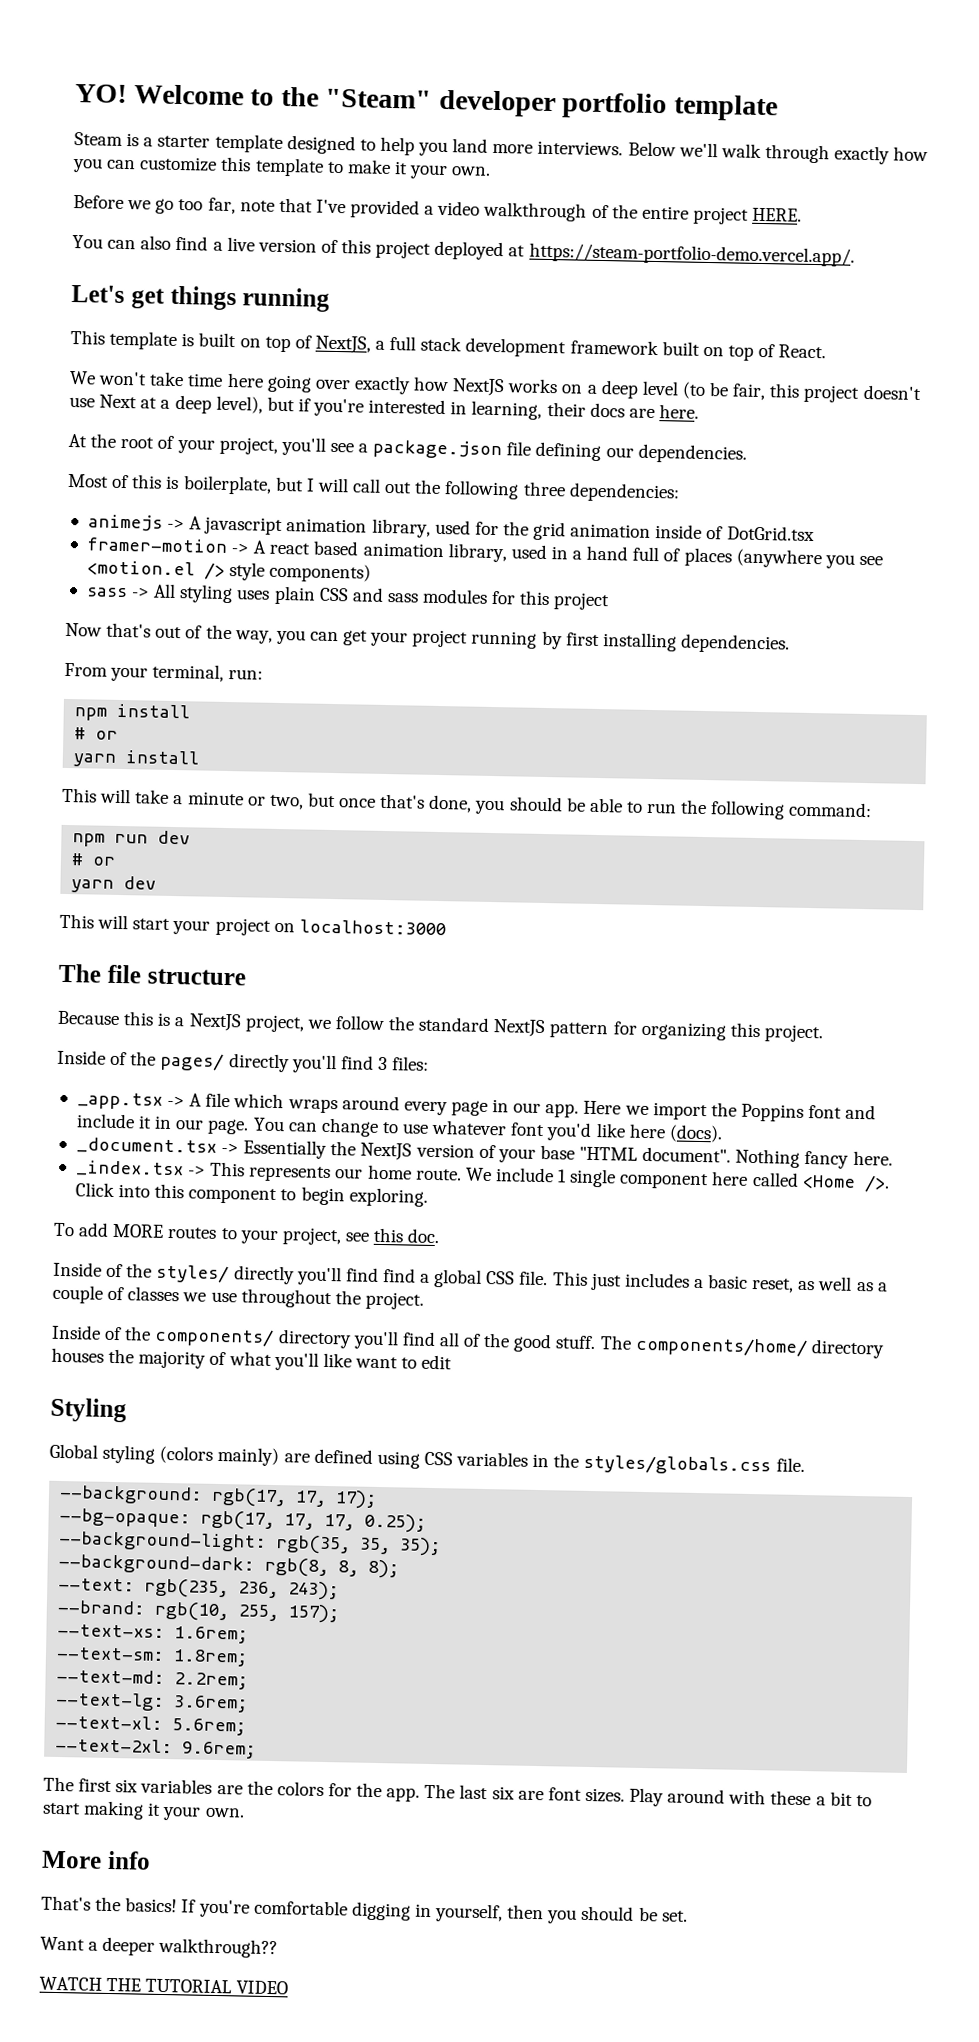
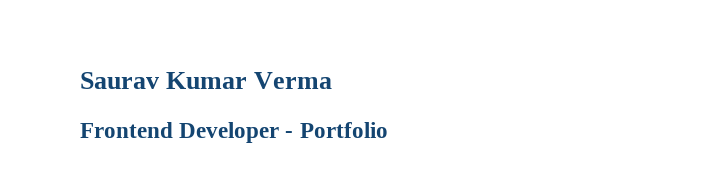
- YO! Welcome to the "Steam" developer portfolio template
- Steam is a starter template designed to help you land more interviews. Below we'll walk through exactly how you can customize this template to make it your own.
- Before we go too far, note that I've provided a video walkthrough of the entire project HERE.
- You can also find a live version of this project deployed at https://steam-portfolio-demo.vercel.app/.
- Let's get things running
- This template is built on top of NextJS, a full stack development framework built on top of React.
- We won't take time here going over exactly how NextJS works on a deep level (to be fair, this project doesn't use Next at a deep level), but if you're interested in learning, their docs are here.
- At the root of your project, you'll see a package.json file defining our dependencies.
- Most of this is boilerplate, but I will call out the following three dependencies:
- animejs -> A javascript animation library, used for the grid animation inside of DotGrid.tsx
- framer-motion -> A react based animation library, used in a hand full of places (anywhere you see <motion.el /> style components)
- sass -> All styling uses plain CSS and sass modules for this project
- Now that's out of the way, you can get your project running by first installing dependencies.
- From your terminal, run:
- npm install
- # or
- yarn install
- This will take a minute or two, but once that's done, you should be able to run the following command:
- npm run dev
- # or
- yarn dev
- This will start your project on localhost:3000
- The file structure
- Because this is a NextJS project, we follow the standard NextJS pattern for organizing this project.
- Inside of the pages/ directly you'll find 3 files:
- _app.tsx -> A file which wraps around every page in our app. Here we import the Poppins font and include it in our page. You can change to use whatever font you'd like here (docs).
- _document.tsx -> Essentially the NextJS version of your base "HTML document". Nothing fancy here.
- _index.tsx -> This represents our home route. We include 1 single component here called <Home />. Click into this component to begin exploring.
- To add MORE routes to your project, see this doc.
- Inside of the styles/ directly you'll find find a global CSS file. This just includes a basic reset, as well as a couple of classes we use throughout the project.
- Inside of the components/ directory you'll find all of the good stuff. The components/home/ directory houses the majority of what you'll like want to edit
- Styling
- Global styling (colors mainly) are defined using CSS variables in the styles/globals.css file.
- --background: rgb(17, 17, 17);
- --bg-opaque: rgb(17, 17, 17, 0.25);
- --background-light: rgb(35, 35, 35);
- --background-dark: rgb(8, 8, 8);
- --text: rgb(235, 236, 243);
- --brand: rgb(10, 255, 157);
- --text-xs: 1.6rem;
- --text-sm: 1.8rem;
- --text-md: 2.2rem;
- --text-lg: 3.6rem;
- --text-xl: 5.6rem;
- --text-2xl: 9.6rem;
- The first six variables are the colors for the app. The last six are font sizes. Play around with these a bit to start making it your own.
- More info
- That's the basics! If you're comfortable digging in yourself, then you should be set.
- Want a deeper walkthrough??
- WATCH THE TUTORIAL VIDEO
+ Saurav Kumar Verma
+ Frontend Developer - Portfolio

